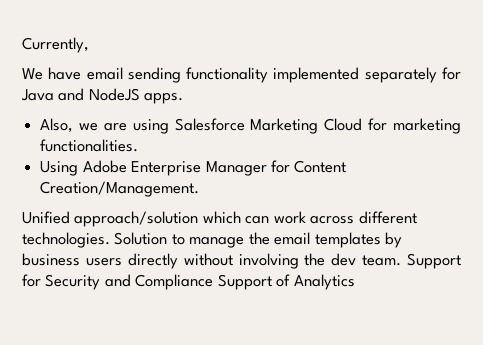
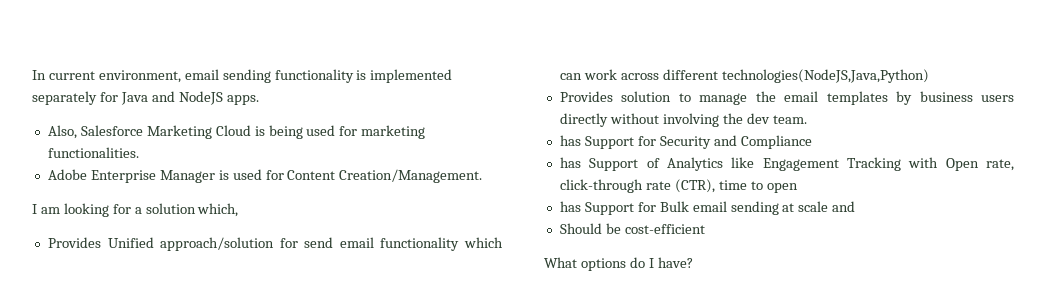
- Currently,
- We have email sending functionality implemented separately for Java and NodeJS apps.
+ In current environment, email sending functionality is implemented separately for Java and NodeJS apps.
- Also, we are using Salesforce Marketing Cloud for marketing functionalities.
+ Also, Salesforce Marketing Cloud is being used for marketing functionalities.
- Using Adobe Enterprise Manager for Content Creation/Management.
+ Adobe Enterprise Manager is used for Content Creation/Management.
- Unified approach/solution which can work across different technologies. Solution to manage the email templates by business users directly without involving the dev team. Support for Security and Compliance Support of Analytics
+ I am looking for a solution which,
+ Provides Unified approach/solution for send email functionality which can work across different technologies(NodeJS,Java,Python)
+ Provides solution to manage the email templates by business users directly without involving the dev team.
+ has Support for Security and Compliance
+ has Support of Analytics like Engagement Tracking with Open rate, click-through rate (CTR), time to open
+ has Support for Bulk email sending at scale and
+ Should be cost-efficient
+ What options do I have?

